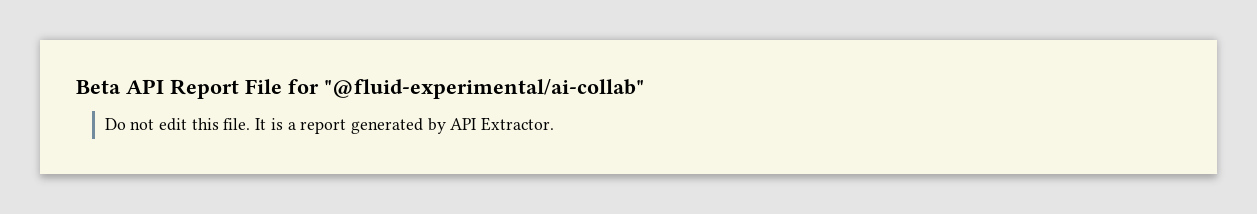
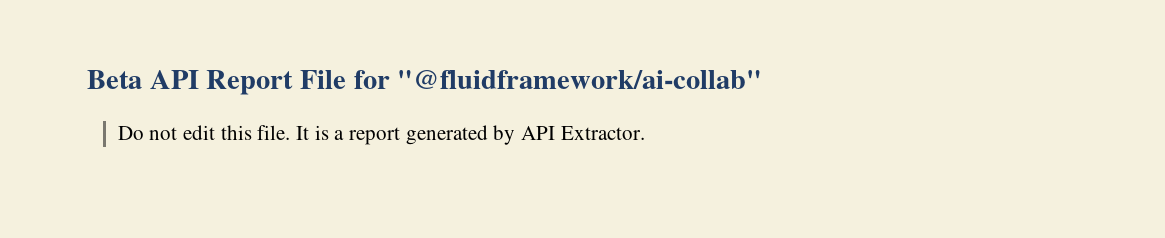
- Beta API Report File for "@fluid-experimental/ai-collab"
+ Beta API Report File for "@fluidframework/ai-collab"

